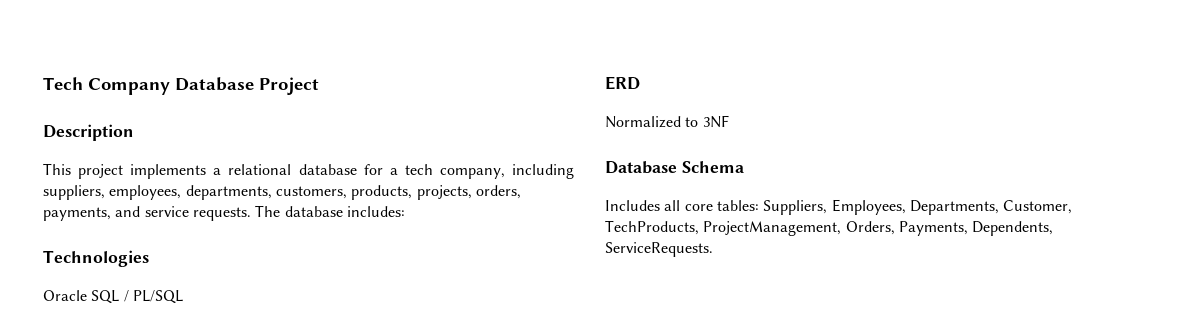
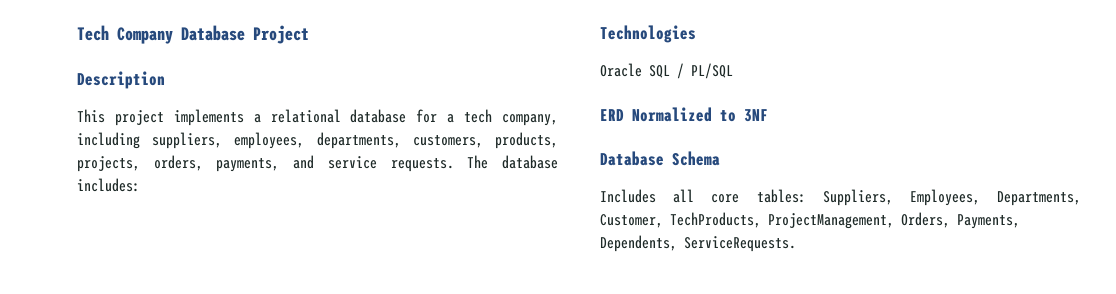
- ERD
- Normalized to 3NF
+ ERD Normalized to 3NF

